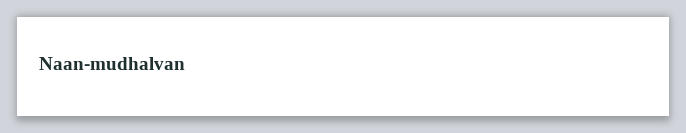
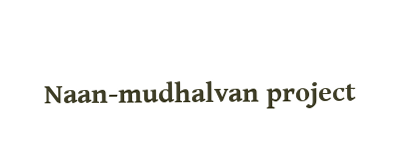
- Naan-mudhalvan
+ Naan-mudhalvan project

